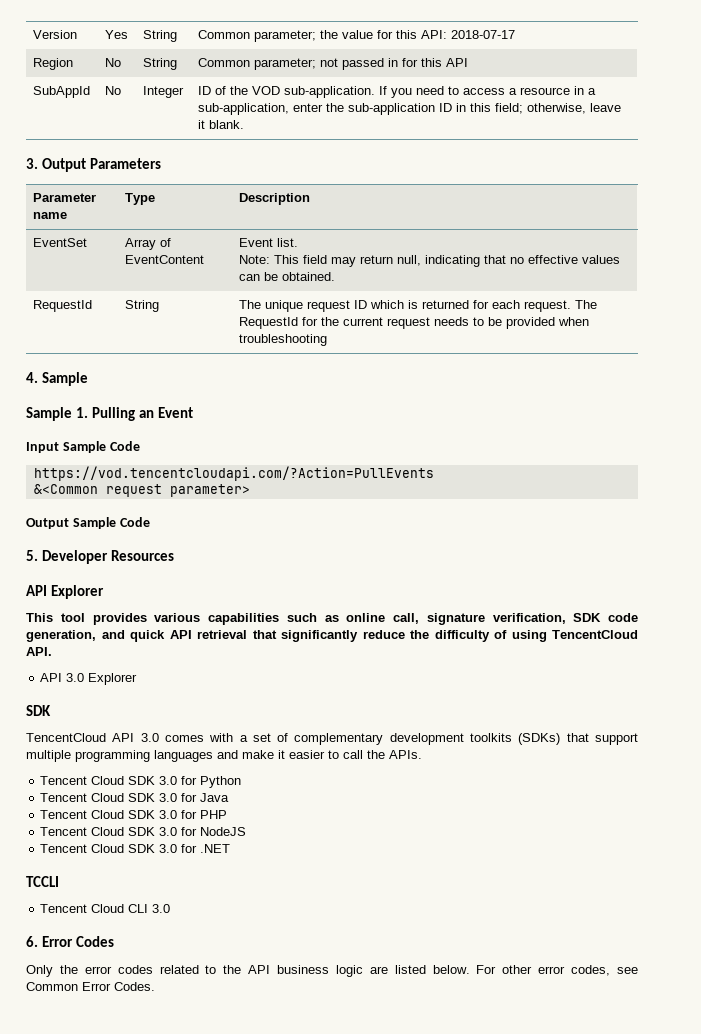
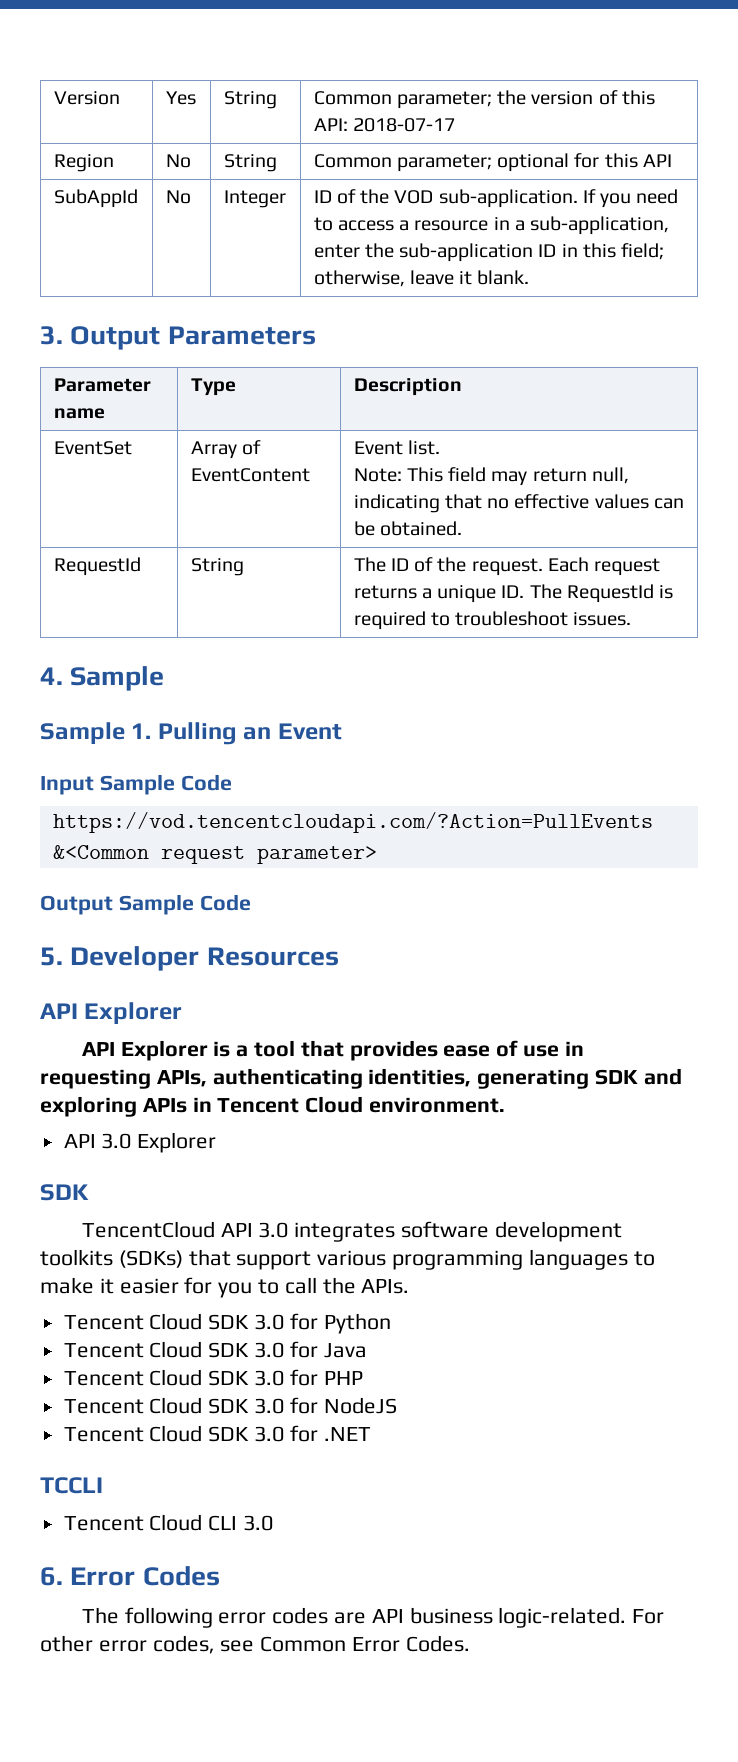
- Version | Yes | String | Common parameter; the value for this API: 2018-07-17
+ Version | Yes | String | Common parameter; the version of this API: 2018-07-17
- Region | No | String | Common parameter; not passed in for this API
+ Region | No | String | Common parameter; optional for this API
- RequestId | String | The unique request ID which is returned for each request. The RequestId for the current request needs to be provided when troubleshooting
+ RequestId | String | The ID of the request. Each request returns a unique ID. The RequestId is required to troubleshoot issues.
- This tool provides various capabilities such as online call, signature verification, SDK code generation, and quick API retrieval that significantly reduce the difficulty of using TencentCloud API.
+ API Explorer is a tool that provides ease of use in requesting APIs, authenticating identities, generating SDK and exploring APIs in Tencent Cloud environment.
- TencentCloud API 3.0 comes with a set of complementary development toolkits (SDKs) that support multiple programming languages and make it easier to call the APIs.
+ TencentCloud API 3.0 integrates software development toolkits (SDKs) that support various programming languages to make it easier for you to call the APIs.
- Only the error codes related to the API business logic are listed below.
+ The following error codes are API business logic-related.

